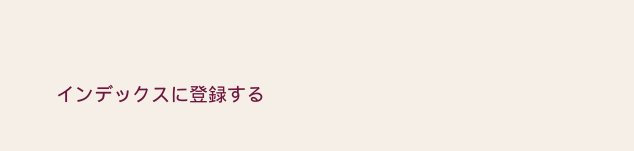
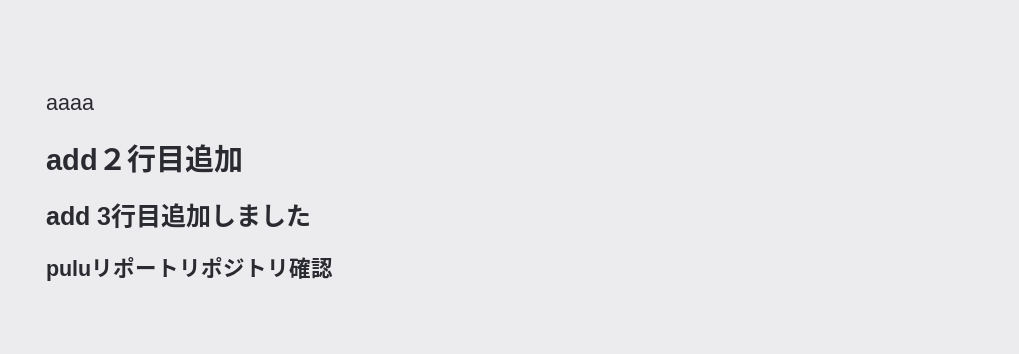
- インデックスに登録する
+ aaaa
+ add２行目追加
+ add 3行目追加しました
+ puluリポートリポジトリ確認

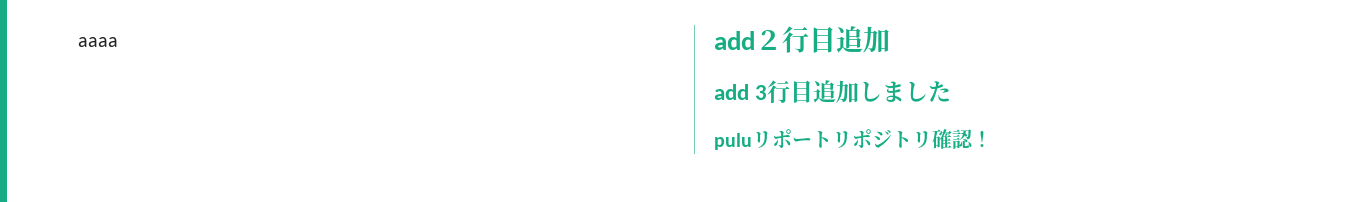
- puluリポートリポジトリ確認
+ puluリポートリポジトリ確認！

